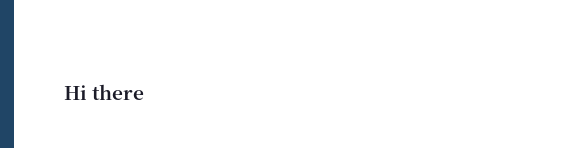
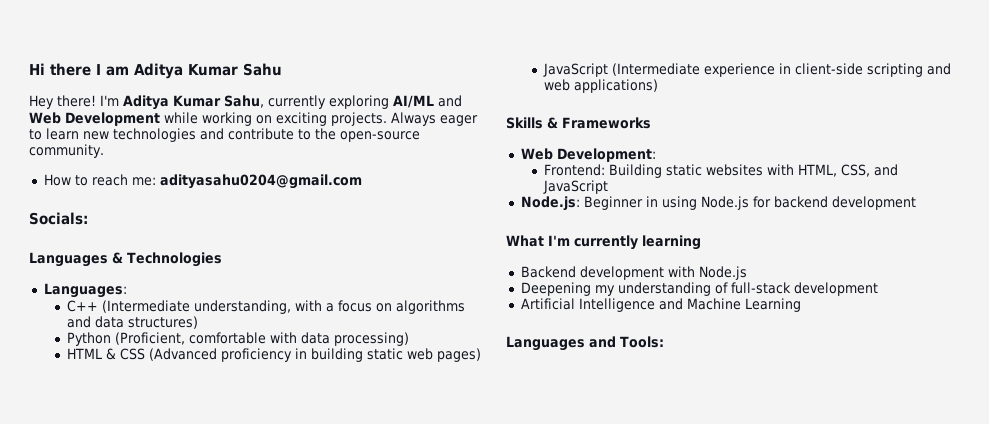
- Hi there
+ Hi there I am Aditya Kumar Sahu
+ Hey there! I'm Aditya Kumar Sahu, currently exploring AI/ML and Web Development while working on exciting projects. Always eager to learn new technologies and contribute to the open-source community.
+ How to reach me: adityasahu0204@gmail.com
+ Socials:
+ Languages & Technologies
+ Languages:
+ C++ (Intermediate understanding, with a focus on algorithms and data structures)
+ Python (Proficient, comfortable with data processing)
+ HTML & CSS (Advanced proficiency in building static web pages)
+ JavaScript (Intermediate experience in client-side scripting and web applications)
+ Skills & Frameworks
+ Web Development:
+ Frontend: Building static websites with HTML, CSS, and JavaScript
+ Node.js: Beginner in using Node.js for backend development
+ What I'm currently learning
+ Backend development with Node.js
+ Deepening my understanding of full-stack development
+ Artificial Intelligence and Machine Learning
+ Languages and Tools:

